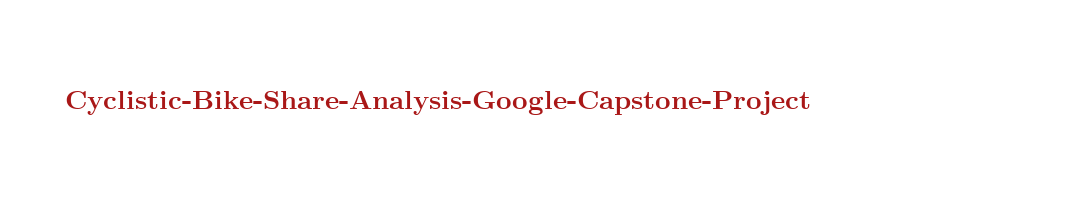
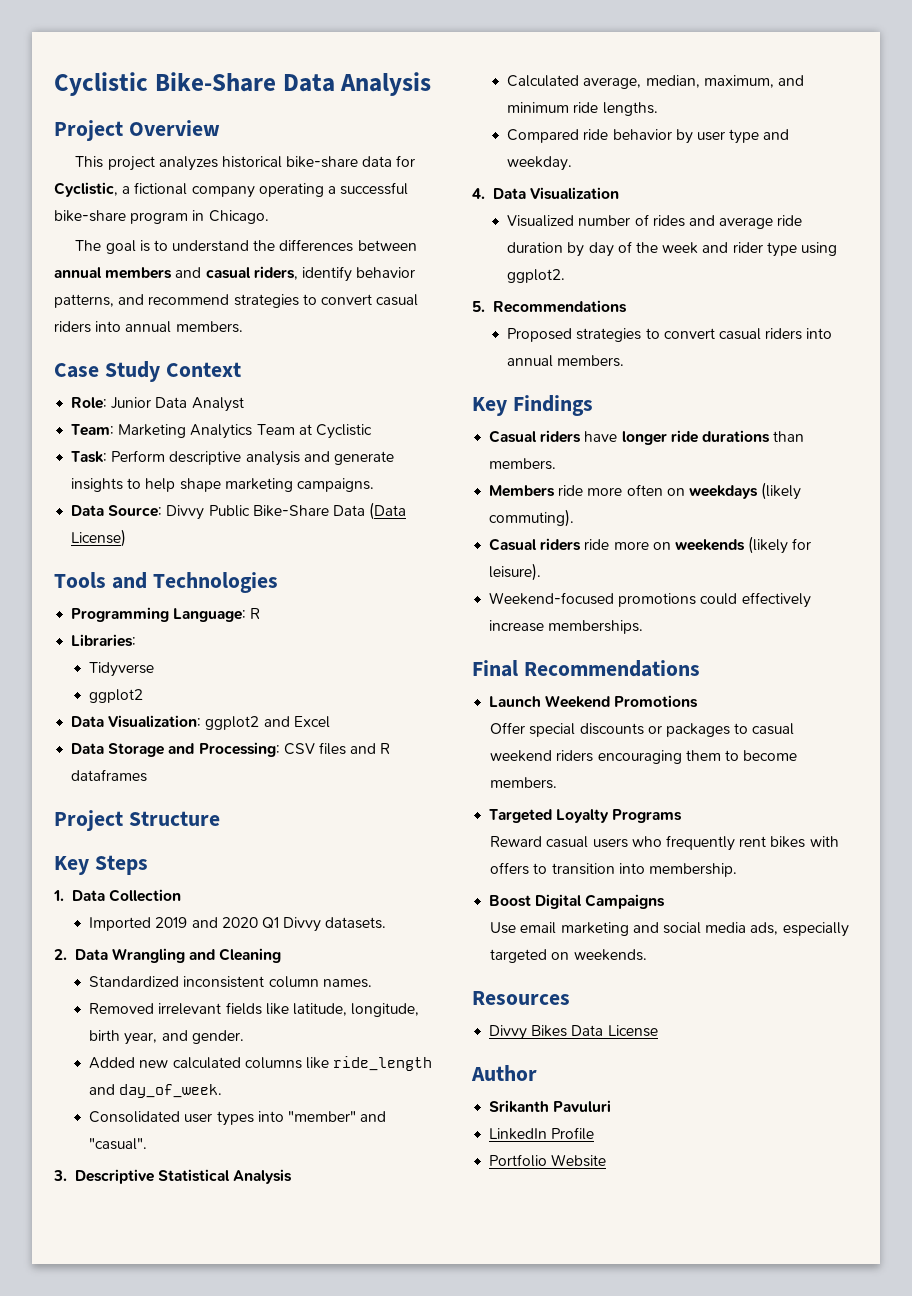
- Cyclistic-Bike-Share-Analysis-Google-Capstone-Project
+ Cyclistic Bike-Share Data Analysis
+ Project Overview
+ This project analyzes historical bike-share data for Cyclistic, a fictional company operating a successful bike-share program in Chicago.
+ The goal is to understand the differences between annual members and casual riders, identify behavior patterns, and recommend strategies to convert casual riders into annual members.
+ Case Study Context
+ Role: Junior Data Analyst
+ Team: Marketing Analytics Team at Cyclistic
+ Task: Perform descriptive analysis and generate insights to help shape marketing campaigns.
+ Data Source: Divvy Public Bike-Share Data (Data License)
+ Tools and Technologies
+ Programming Language: R
+ Libraries:
+ Tidyverse
+ ggplot2
+ Data Visualization: ggplot2 and Excel
+ Data Storage and Processing: CSV files and R dataframes
+ Project Structure
+ Key Steps
+ 1. Data Collection
+ Imported 2019 and 2020 Q1 Divvy datasets.
+ 2. Data Wrangling and Cleaning
+ Standardized inconsistent column names.
+ Removed irrelevant fields like latitude, longitude, birth year, and gender.
+ Added new calculated columns like ride_length and day_of_week.
+ Consolidated user types into "member" and "casual".
+ 3. Descriptive Statistical Analysis
+ Calculated average, median, maximum, and minimum ride lengths.
+ Compared ride behavior by user type and weekday.
+ 4. Data Visualization
+ Visualized number of rides and average ride duration by day of the week and rider type using ggplot2.
+ 5. Recommendations
+ Proposed strategies to convert casual riders into annual members.
+ Key Findings
+ Casual riders have longer ride durations than members.
+ Members ride more often on weekdays (likely commuting).
+ Casual riders ride more on weekends (likely for leisure).
+ Weekend-focused promotions could effectively increase memberships.
+ Final Recommendations
+ Launch Weekend Promotions
+ Offer special discounts or packages to casual weekend riders encouraging them to become members.
+ Targeted Loyalty Programs
+ Reward casual users who frequently rent bikes with offers to transition into membership.
+ Boost Digital Campaigns
+ Use email marketing and social media ads, especially targeted on weekends.
+ Resources
+ Divvy Bikes Data License
+ Author
+ Srikanth Pavuluri
+ LinkedIn Profile
+ Portfolio Website

